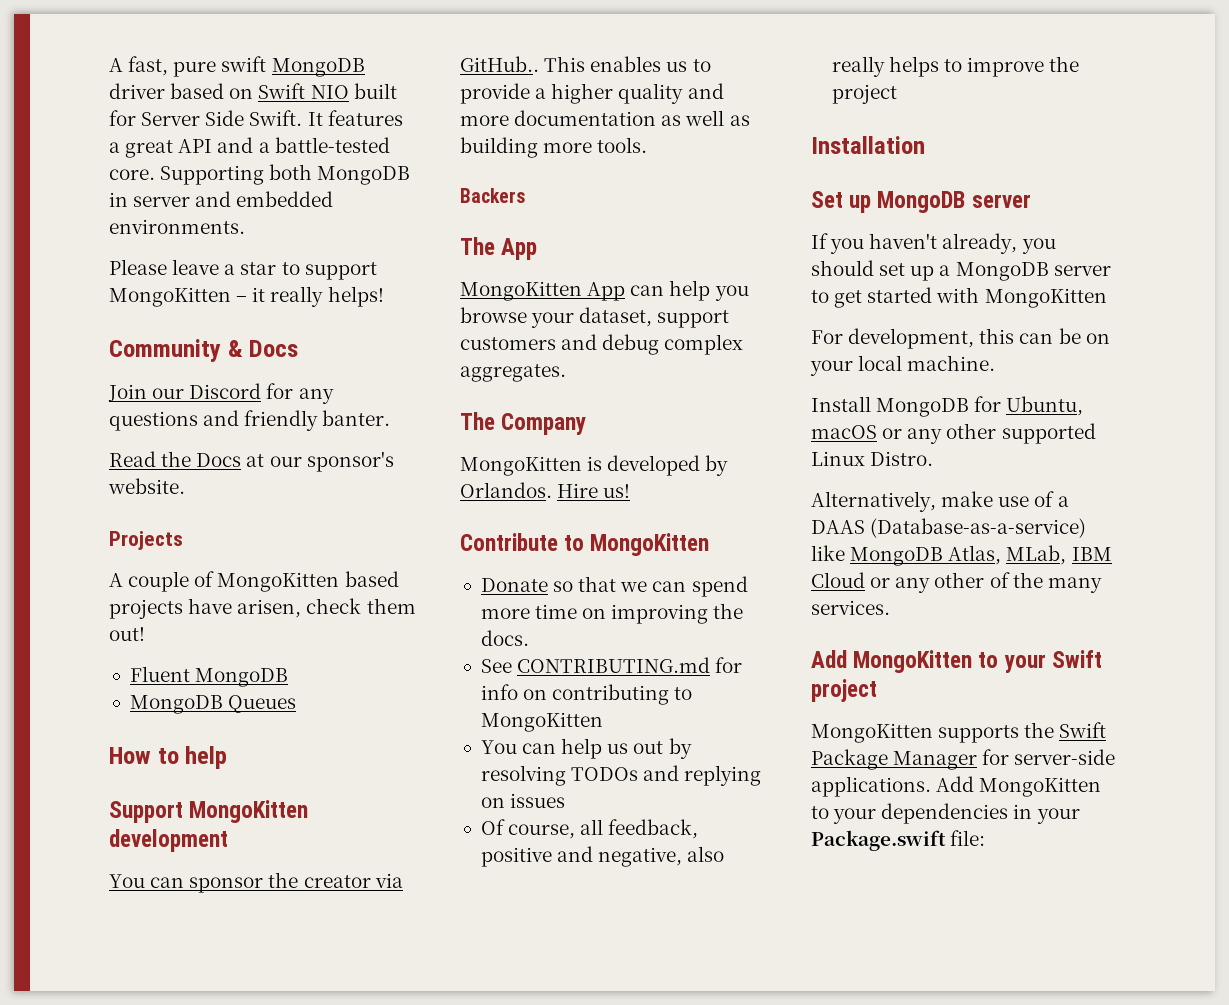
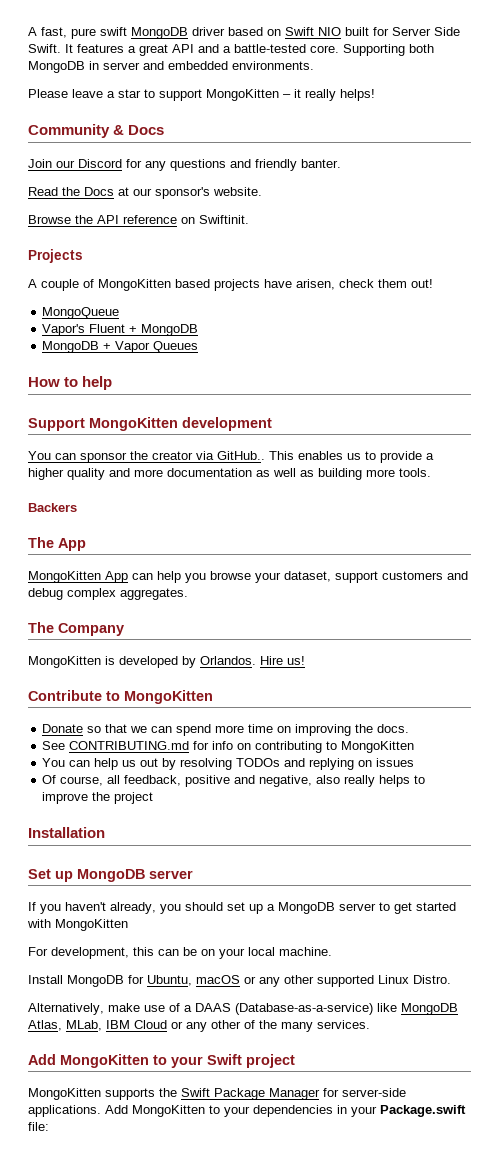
+ Browse the API reference on Swiftinit.
- Fluent MongoDB
+ MongoQueue
+ Vapor's Fluent + MongoDB
- MongoDB Queues
+ MongoDB + Vapor Queues

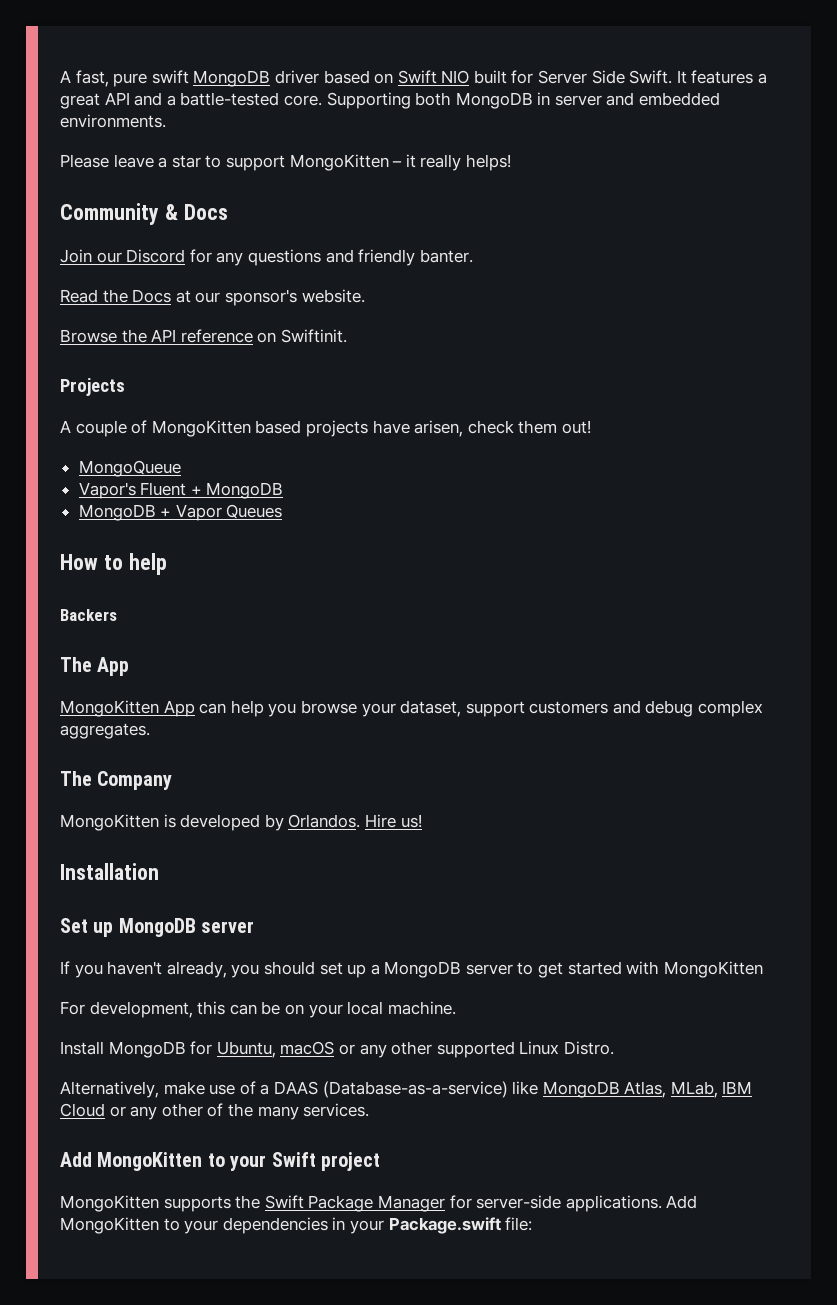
- Support MongoKitten development
- You can sponsor the creator via GitHub.. This enables us to provide a higher quality and more documentation as well as building more tools.
- Contribute to MongoKitten
- Donate so that we can spend more time on improving the docs.
- See CONTRIBUTING.md for info on contributing to MongoKitten
- You can help us out by resolving TODOs and replying on issues
- Of course, all feedback, positive and negative, also really helps to improve the project

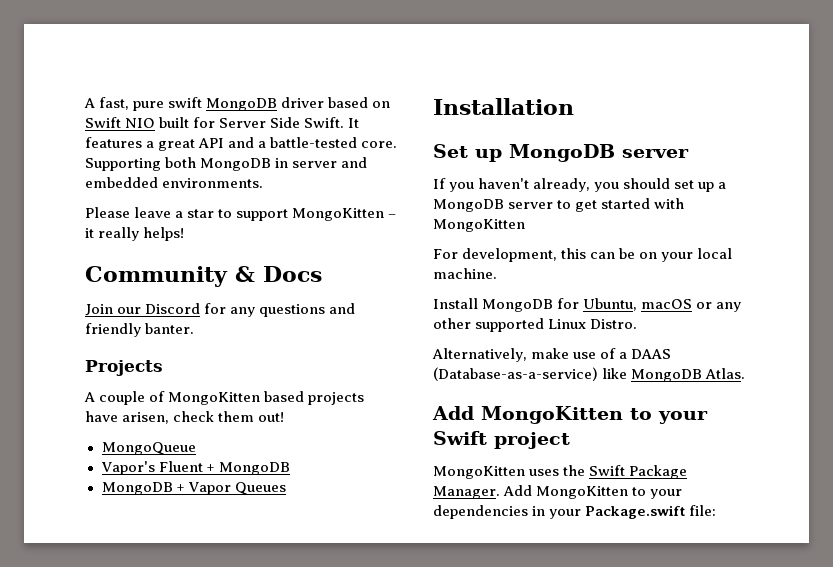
- Read the Docs at our sponsor's website.
- Browse the API reference on Swiftinit.
- How to help
- Backers
- The App
- MongoKitten App can help you browse your dataset, support customers and debug complex aggregates.
- The Company
- MongoKitten is developed by Orlandos. Hire us!
- Alternatively, make use of a DAAS (Database-as-a-service) like MongoDB Atlas, MLab, IBM Cloud or any other of the many services.
+ Alternatively, make use of a DAAS (Database-as-a-service) like MongoDB Atlas.
- MongoKitten supports the Swift Package Manager for server-side applications.
+ MongoKitten uses the Swift Package Manager.

